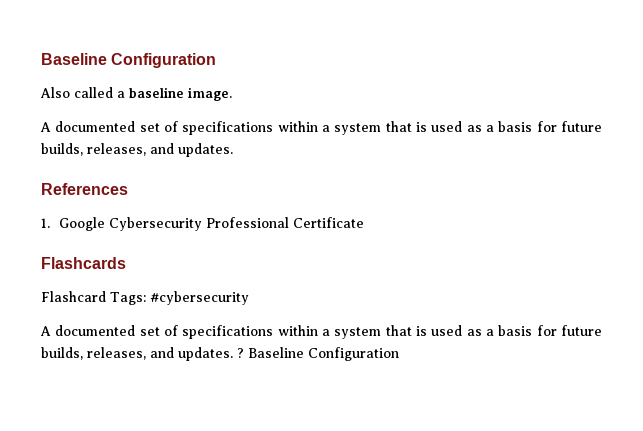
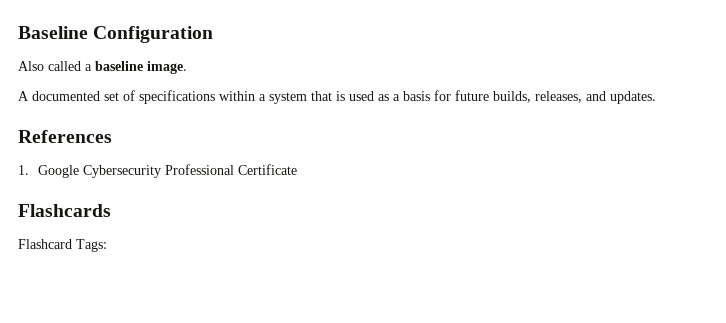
- Flashcard Tags: #cybersecurity
- A documented set of specifications within a system that is used as a basis for future builds, releases, and updates. ? Baseline Configuration
+ Flashcard Tags:

